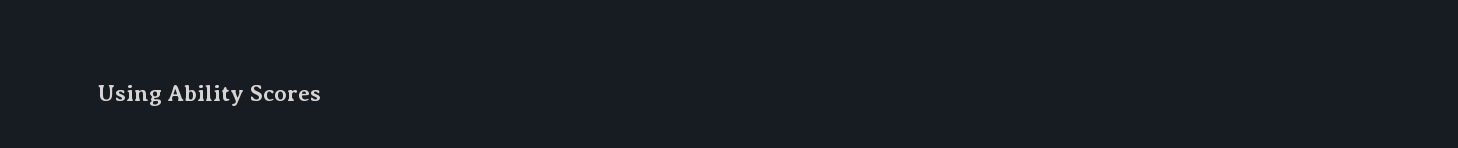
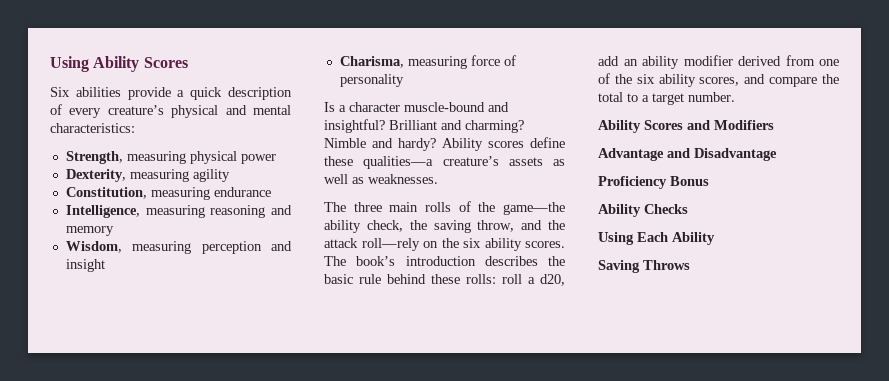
+ Six abilities provide a quick description of every creature’s physical and mental characteristics:
+ Strength, measuring physical power
+ Dexterity, measuring agility
+ Constitution, measuring endurance
+ Intelligence, measuring reasoning and memory
+ Wisdom, measuring perception and insight
+ Charisma, measuring force of personality
+ Is a character muscle-bound and insightful? Brilliant and charming? Nimble and hardy? Ability scores define these qualities—a creature’s assets as well as weaknesses.
+ The three main rolls of the game—the ability check, the saving throw, and the attack roll—rely on the six ability scores. The book’s introduction describes the basic rule behind these rolls: roll a d20, add an ability modifier derived from one of the six ability scores, and compare the total to a target number.
+ Ability Scores and Modifiers
+ Advantage and Disadvantage
+ Proficiency Bonus
+ Ability Checks
+ Using Each Ability
+ Saving Throws

